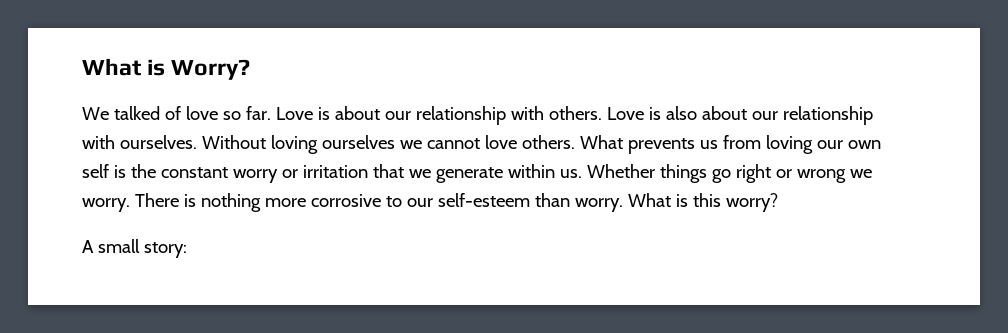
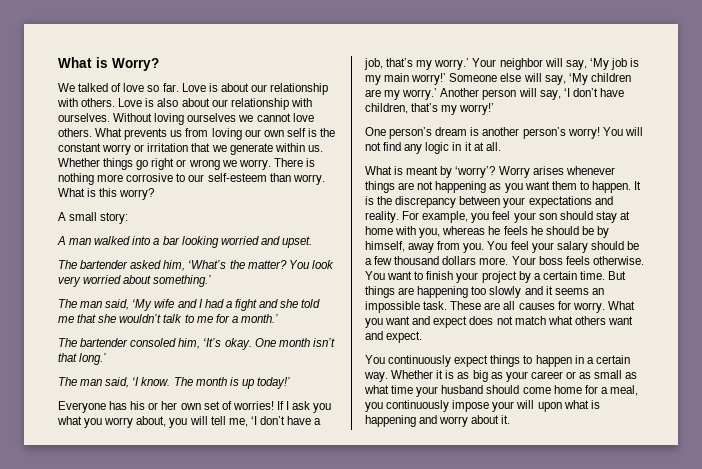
+ A man walked into a bar looking worried and upset.
+ The bartender asked him, ‘What’s the matter? You look very worried about something.’
+ The man said, ‘My wife and I had a fight and she told me that she wouldn’t talk to me for a month.’
+ The bartender consoled him, ‘It’s okay. One month isn’t that long.’
+ The man said, ‘I know. The month is up today!’
+ Everyone has his or her own set of worries! If I ask you what you worry about, you will tell me, ‘I don’t have a job, that’s my worry.’ Your neighbor will say, ‘My job is my main worry!’ Someone else will say, ‘My children are my worry.’ Another person will say, ‘I don’t have children, that’s my worry!’
+ One person’s dream is another person’s worry! You will not find any logic in it at all.
+ What is meant by ‘worry’? Worry arises whenever things are not happening as you want them to happen. It is the discrepancy between your expectations and reality. For example, you feel your son should stay at home with you, whereas he feels he should be by himself, away from you. You feel your salary should be a few thousand dollars more. Your boss feels otherwise. You want to finish your project by a certain time. But things are happening too slowly and it seems an impossible task. These are all causes for worry. What you want and expect does not match what others want and expect.
+ You continuously expect things to happen in a certain way. Whether it is as big as your career or as small as what time your husband should come home for a meal, you continuously impose your will upon what is happening and worry about it.

